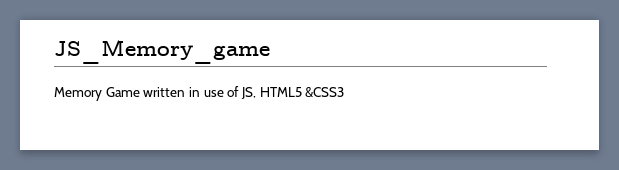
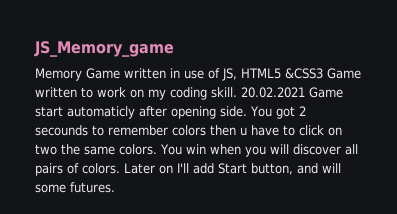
- Memory Game written in use of JS, HTML5 &CSS3
+ Memory Game written in use of JS, HTML5 &CSS3 Game written to work on my coding skill. 20.02.2021 Game start automaticly after opening side. You got 2 secounds to remember colors then u have to click on two the same colors. You win when you will discover all pairs of colors. Later on I'll add Start button, and will some futures.

